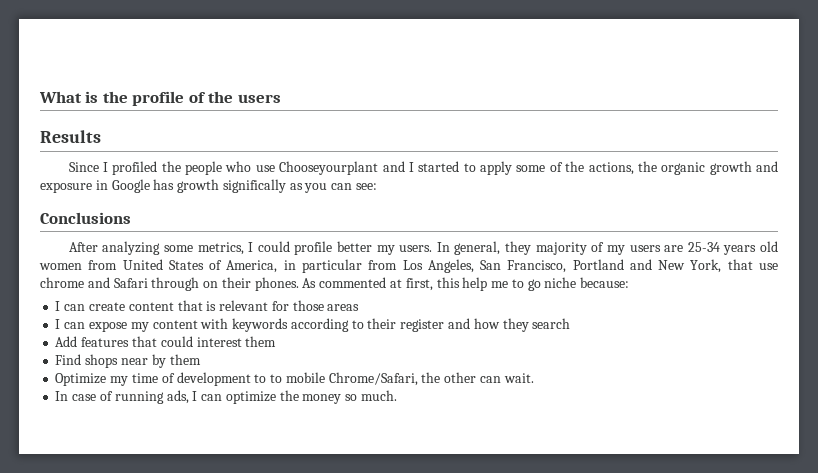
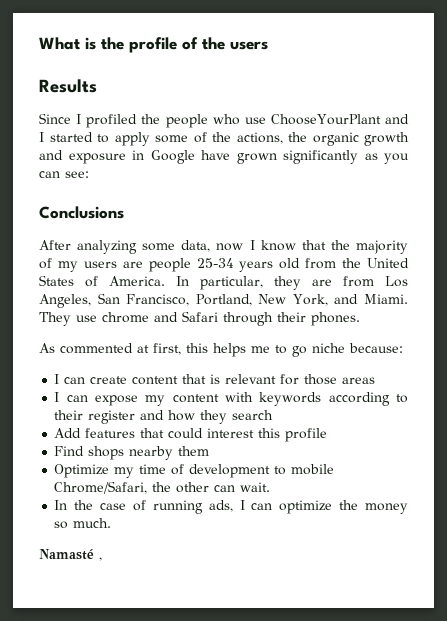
- Since I profiled the people who use Chooseyourplant and I started to apply some of the actions, the organic growth and exposure in Google has growth significally as you can see:
+ Since I profiled the people who use ChooseYourPlant and I started to apply some of the actions, the organic growth and exposure in Google have grown significantly as you can see:
- After analyzing some metrics, I could profile better my users. In general, they majority of my users are 25-34 years old women from United States of America, in particular from Los Angeles, San Francisco, Portland and New York, that use chrome and Safari through on their phones. As commented at first, this help me to go niche because:
+ After analyzing some data, now I know that the majority of my users are people 25-34 years old from the United States of America. In particular, they are from Los Angeles, San Francisco, Portland, New York, and Miami. They use chrome and Safari through their phones.
+ As commented at first, this helps me to go niche because:
- Add features that could interest them
+ Add features that could interest this profile
- Find shops near by them
+ Find shops nearby them
- Optimize my time of development to to mobile Chrome/Safari, the other can wait.
+ Optimize my time of development to mobile Chrome/Safari, the other can wait.
- In case of running ads, I can optimize the money so much.
+ In the case of running ads, I can optimize the money so much.
+ Namasté ,

